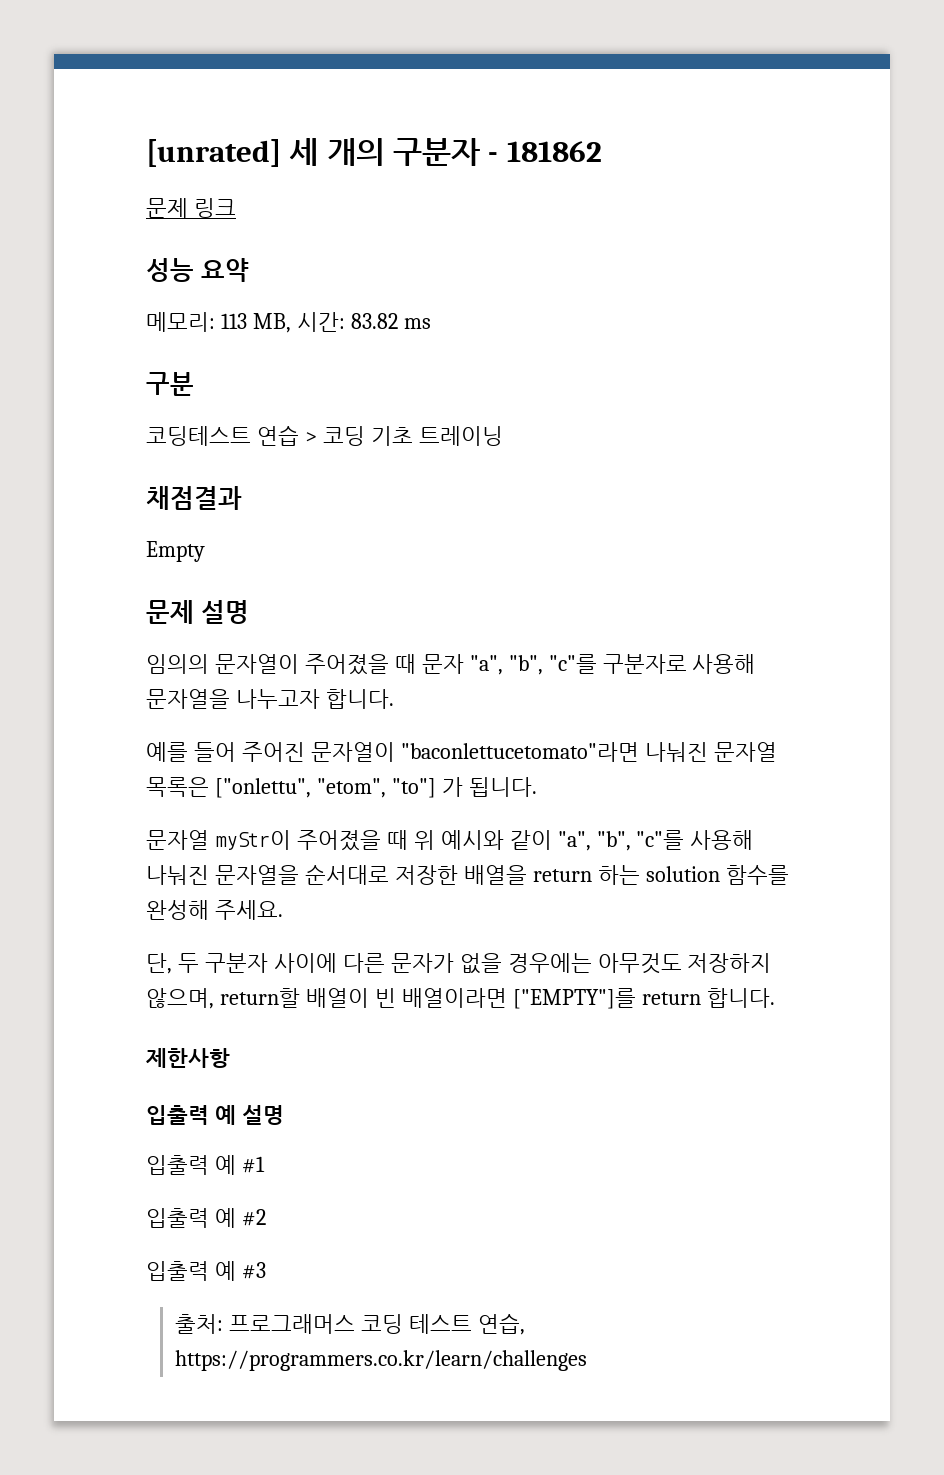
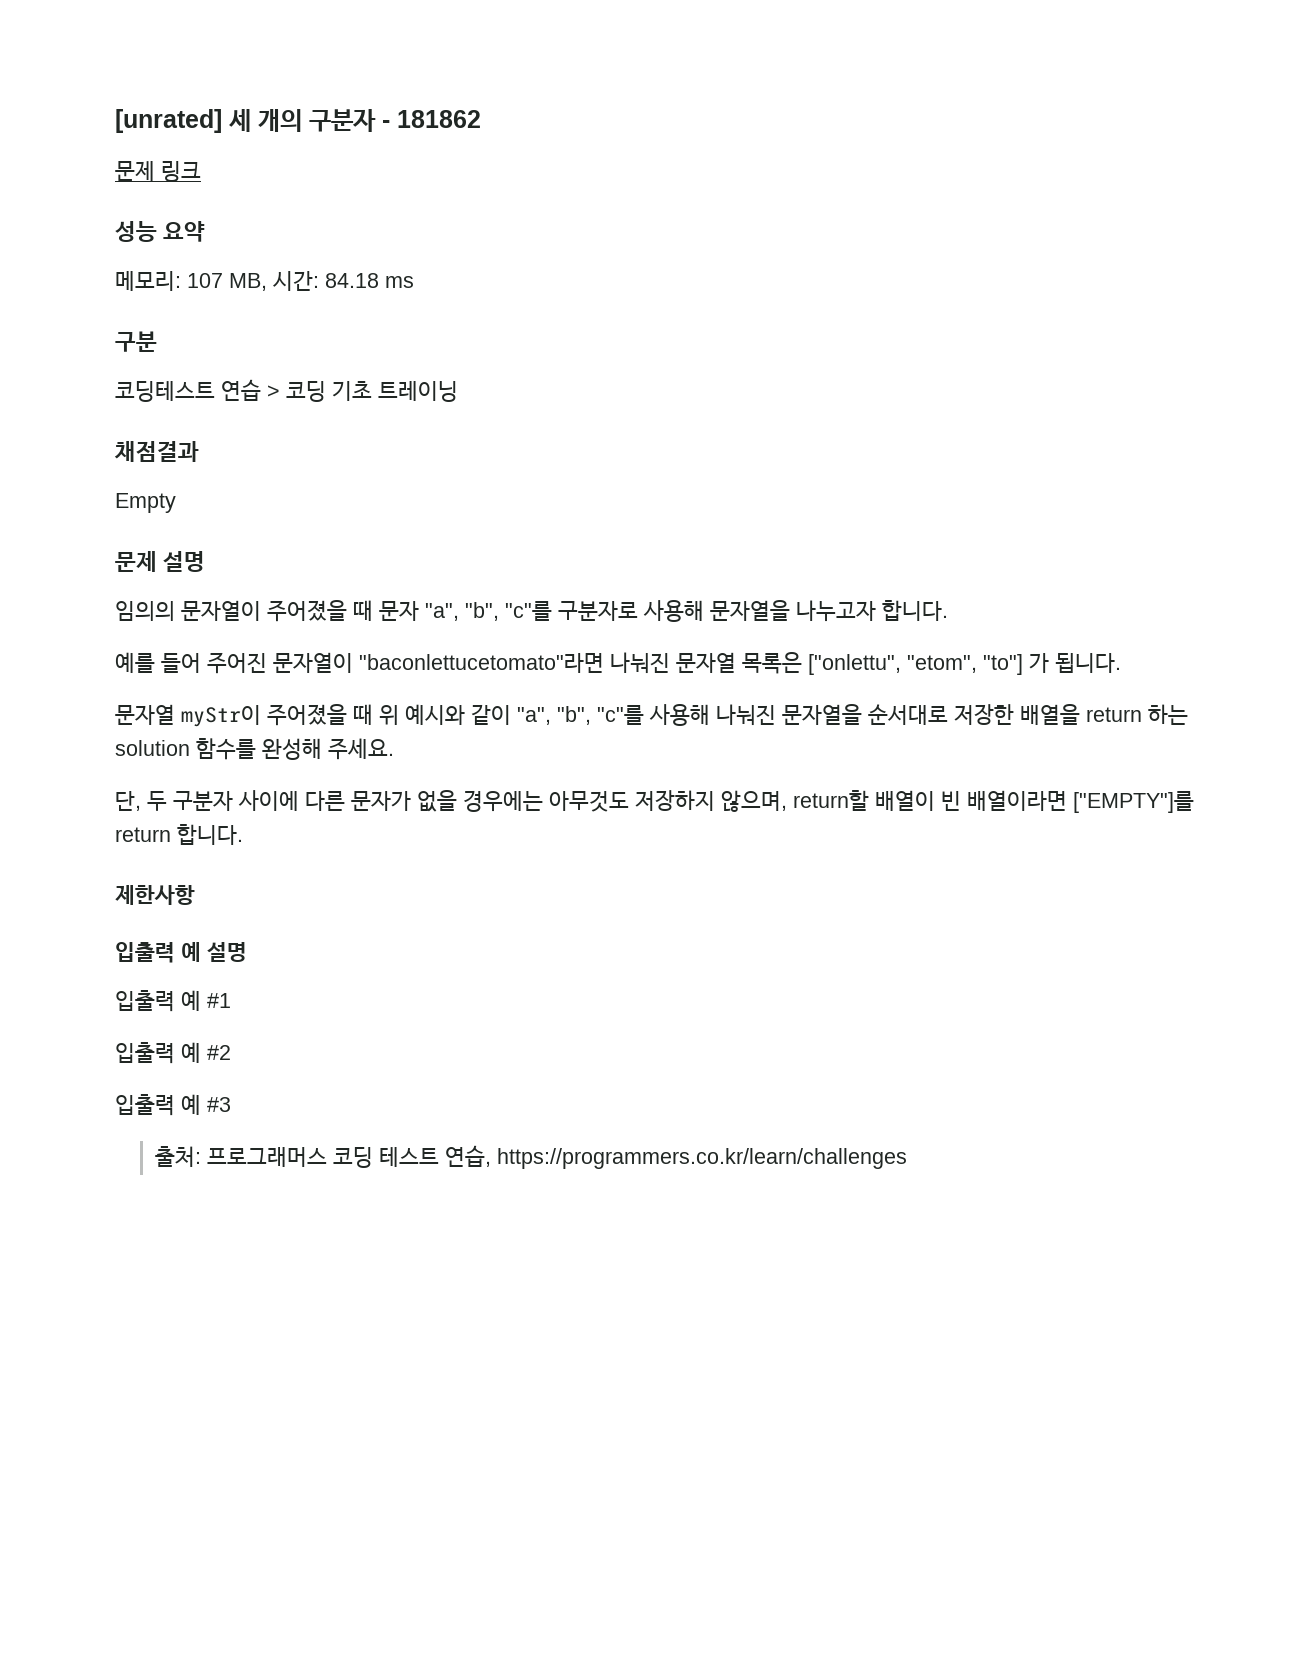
- 메모리: 113 MB, 시간: 83.82 ms
+ 메모리: 107 MB, 시간: 84.18 ms

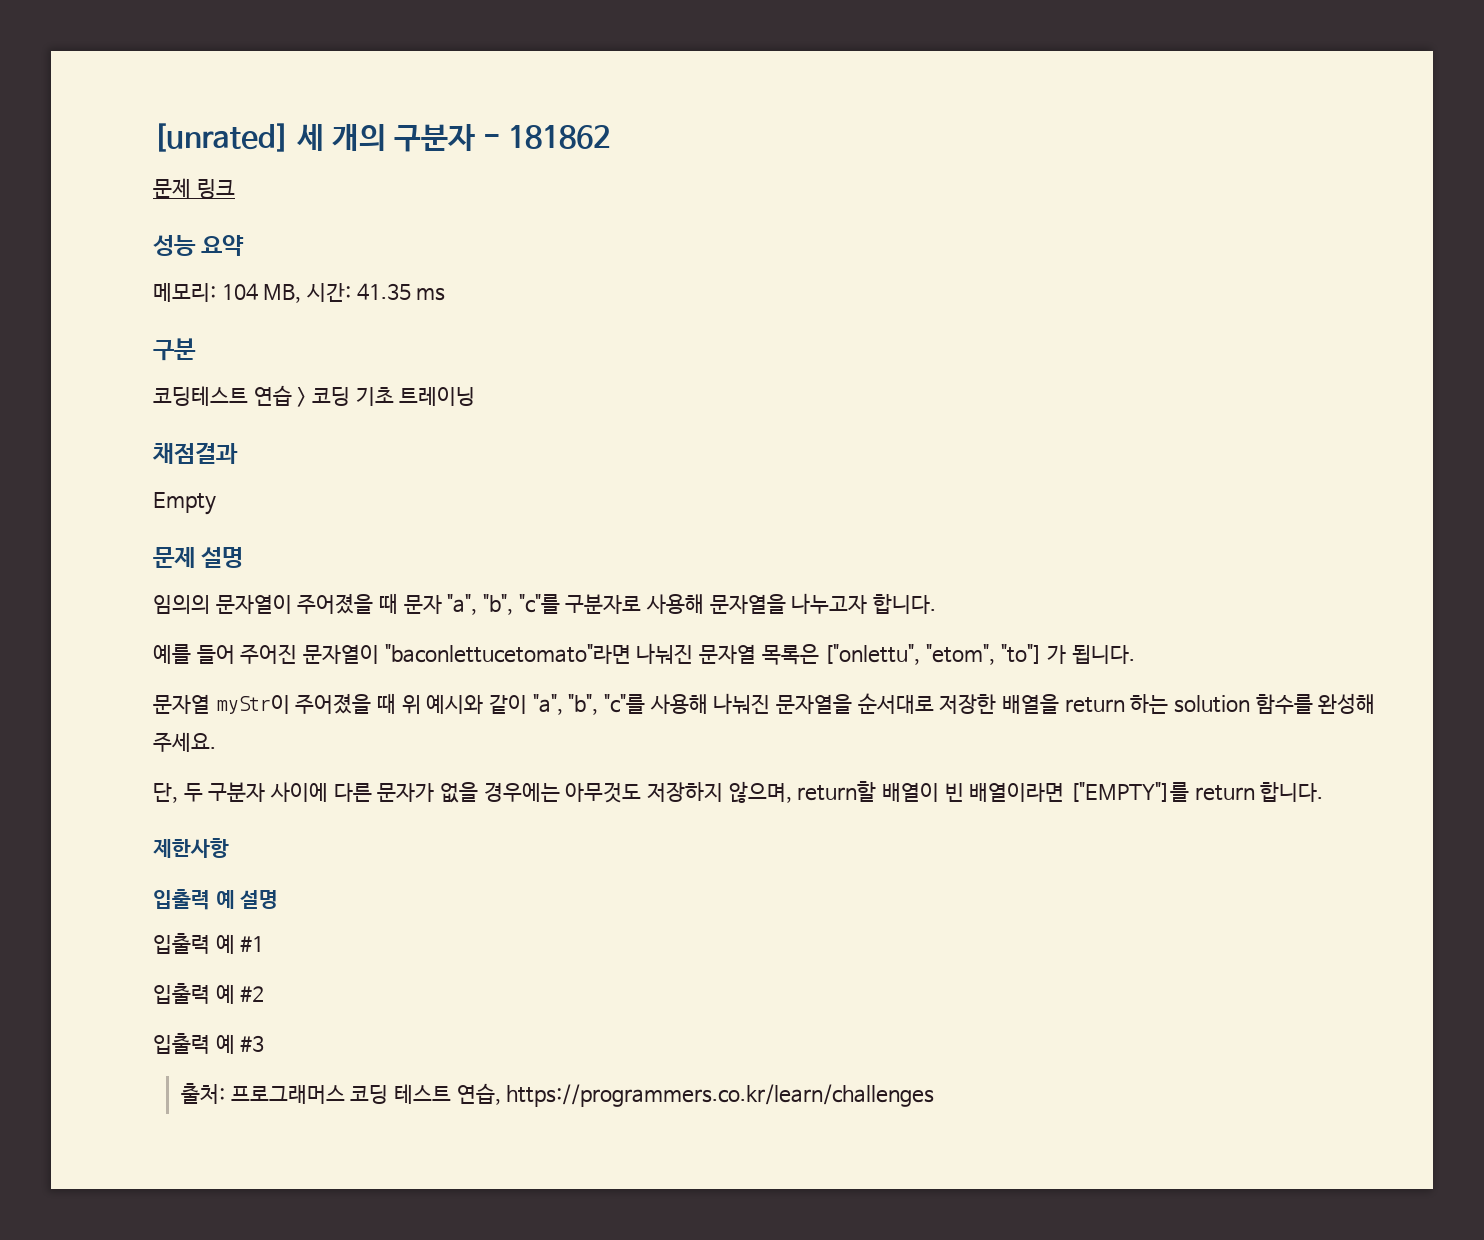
- 메모리: 107 MB, 시간: 84.18 ms
+ 메모리: 104 MB, 시간: 41.35 ms

